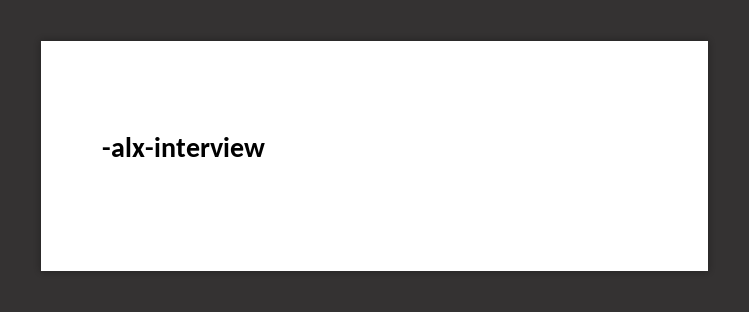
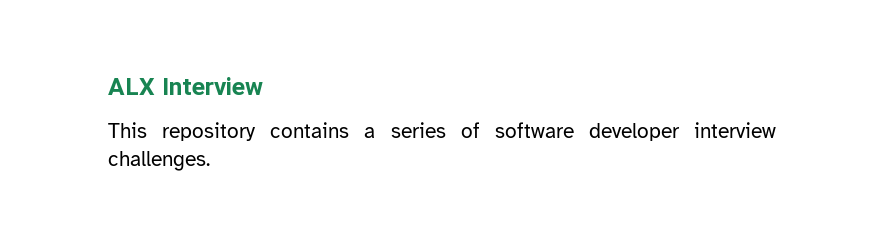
- -alx-interview
+ ALX Interview
+ This repository contains a series of software developer interview challenges.

